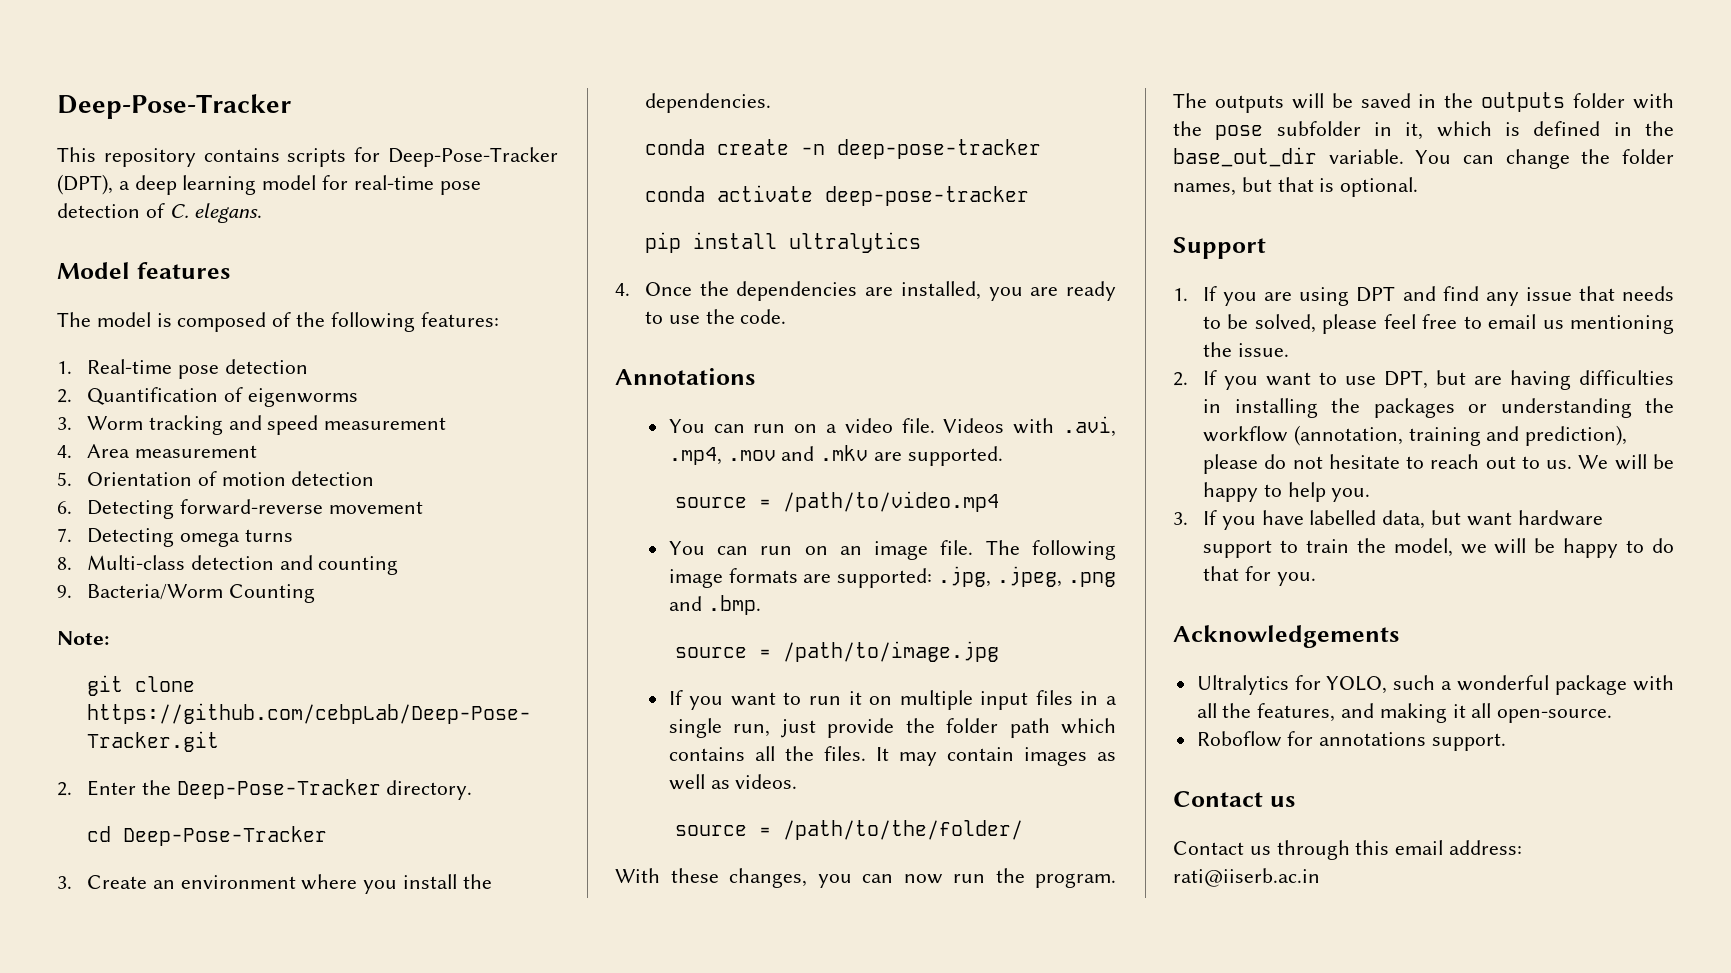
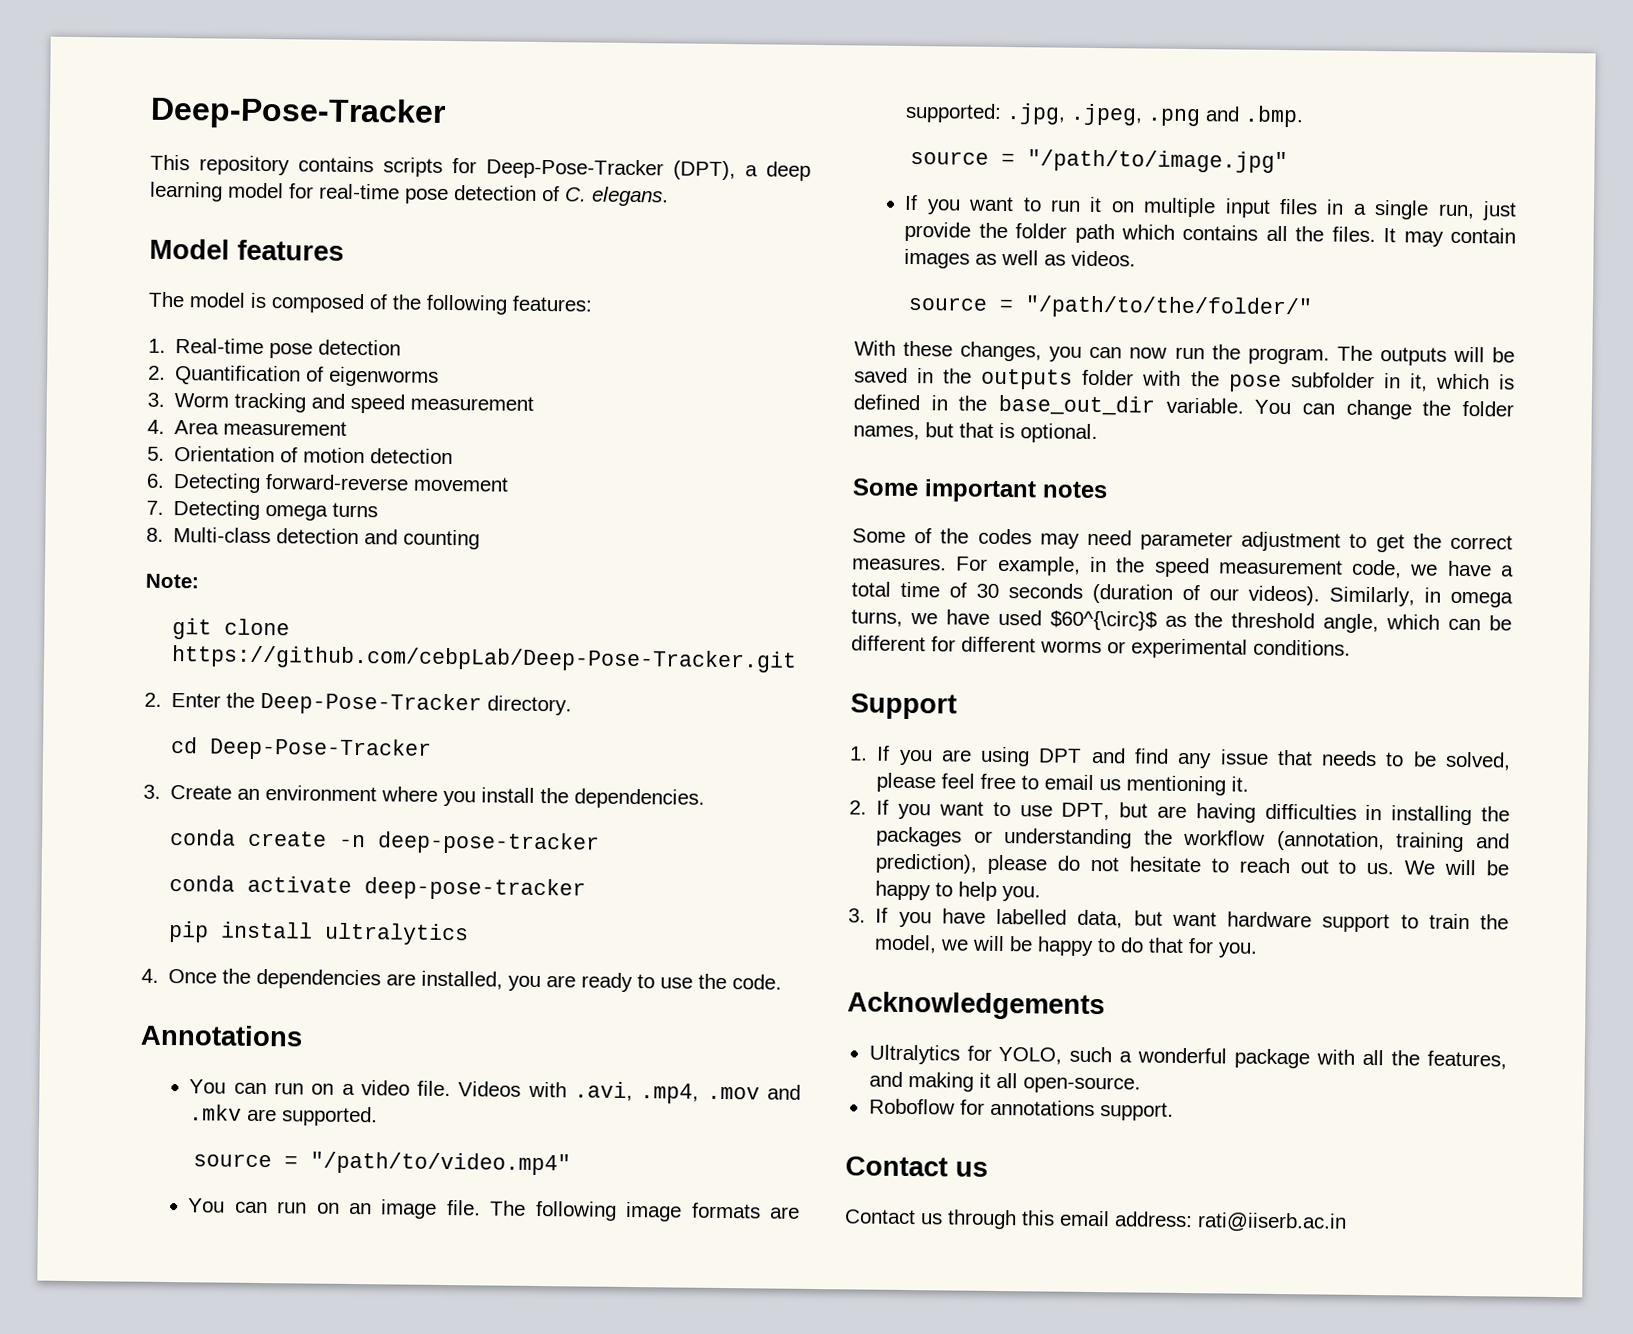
- 9. Bacteria/Worm Counting
- source = /path/to/video.mp4
+ source = "/path/to/video.mp4"
- source = /path/to/image.jpg
+ source = "/path/to/image.jpg"
- source = /path/to/the/folder/
+ source = "/path/to/the/folder/"
+ Some important notes
+ Some of the codes may need parameter adjustment to get the correct measures. For example, in the speed measurement code, we have a total time of 30 seconds (duration of our videos). Similarly, in omega turns, we have used $60^{\circ}$ as the threshold angle, which can be different for different worms or experimental conditions.
- 1. If you are using DPT and find any issue that needs to be solved, please feel free to email us mentioning the issue.
+ 1. If you are using DPT and find any issue that needs to be solved, please feel free to email us mentioning it.

